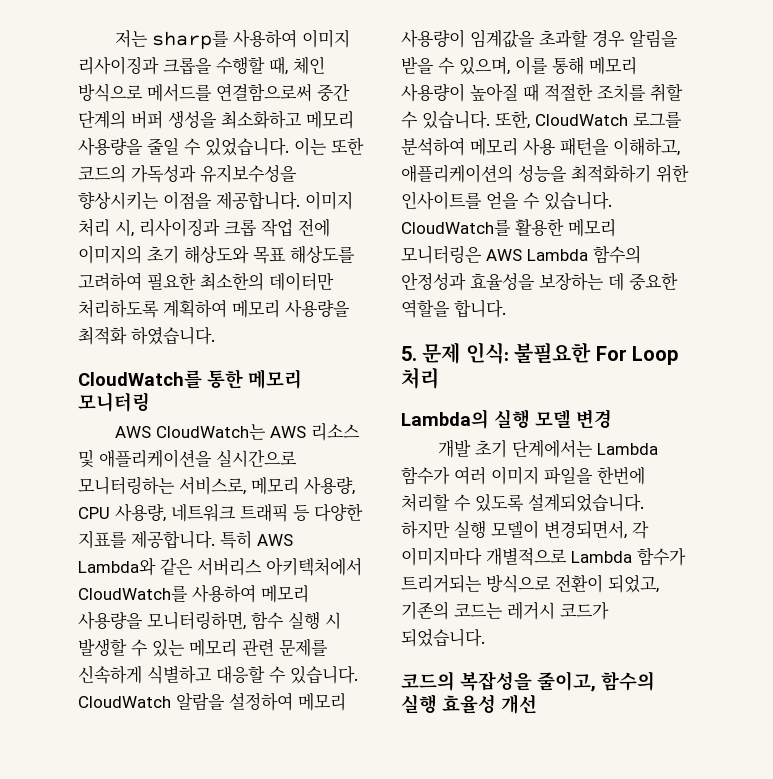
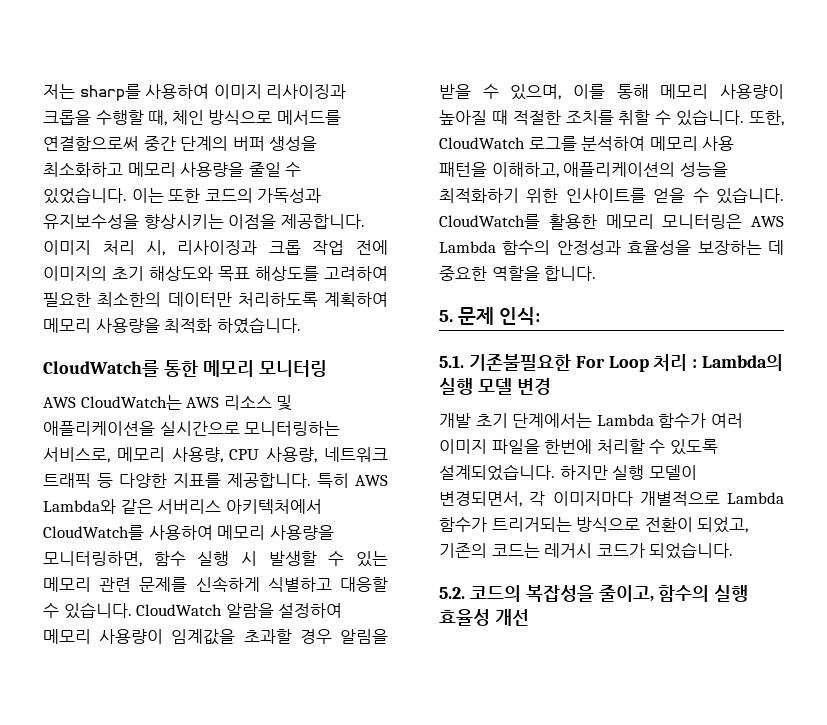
- 5. 문제 인식: 불필요한 For Loop 처리
- Lambda의 실행 모델 변경
+ 5. 문제 인식:
+ 5.1. 기존불필요한 For Loop 처리 : Lambda의 실행 모델 변경
- 코드의 복잡성을 줄이고, 함수의 실행 효율성 개선
+ 5.2. 코드의 복잡성을 줄이고, 함수의 실행 효율성 개선

